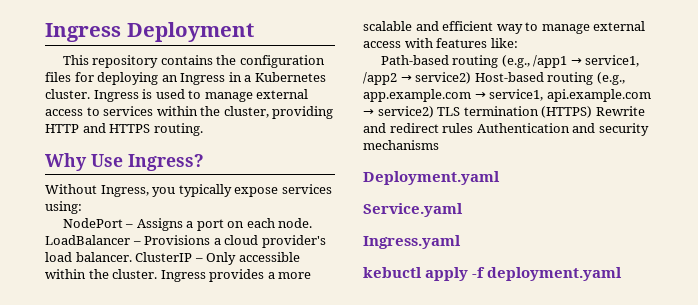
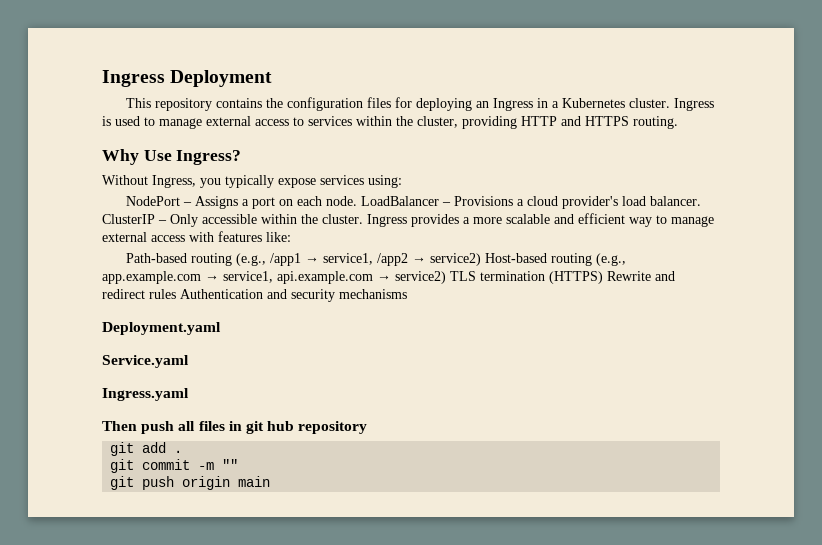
- kebuctl apply -f deployment.yaml
+ Then push all files in git hub repository
+ git add .
+ git commit -m ""
+ git push origin main

